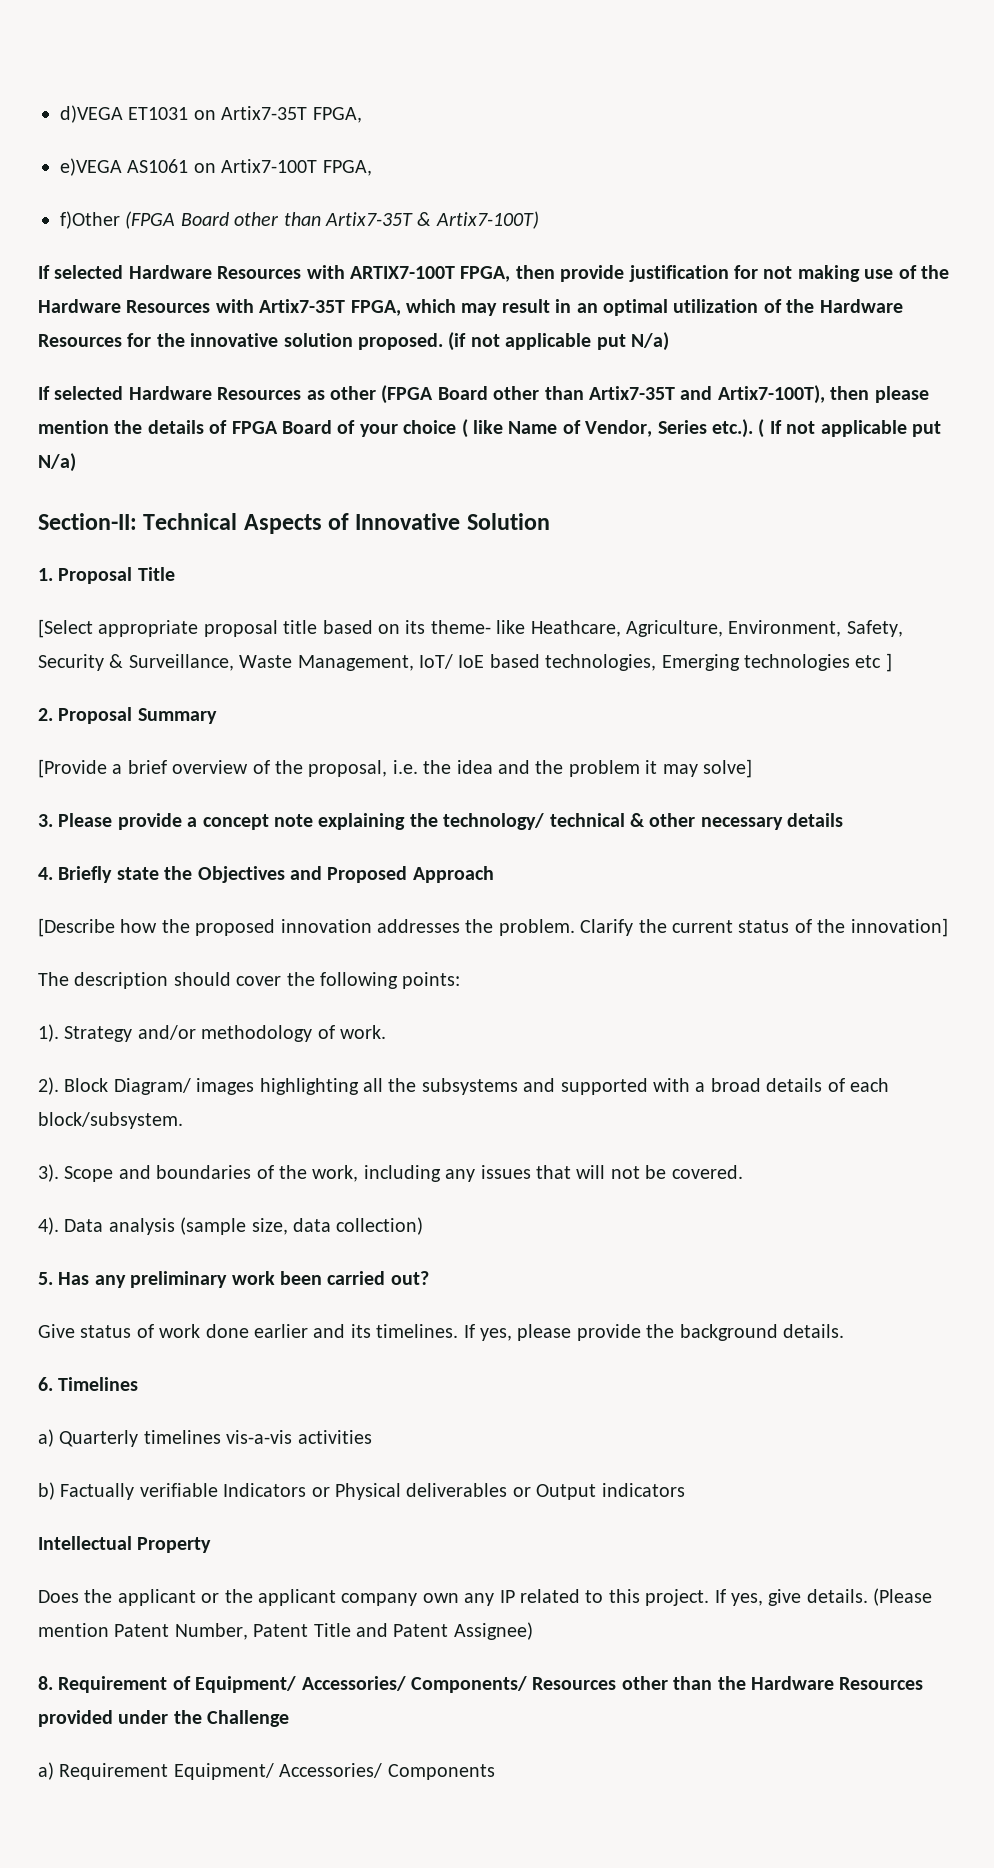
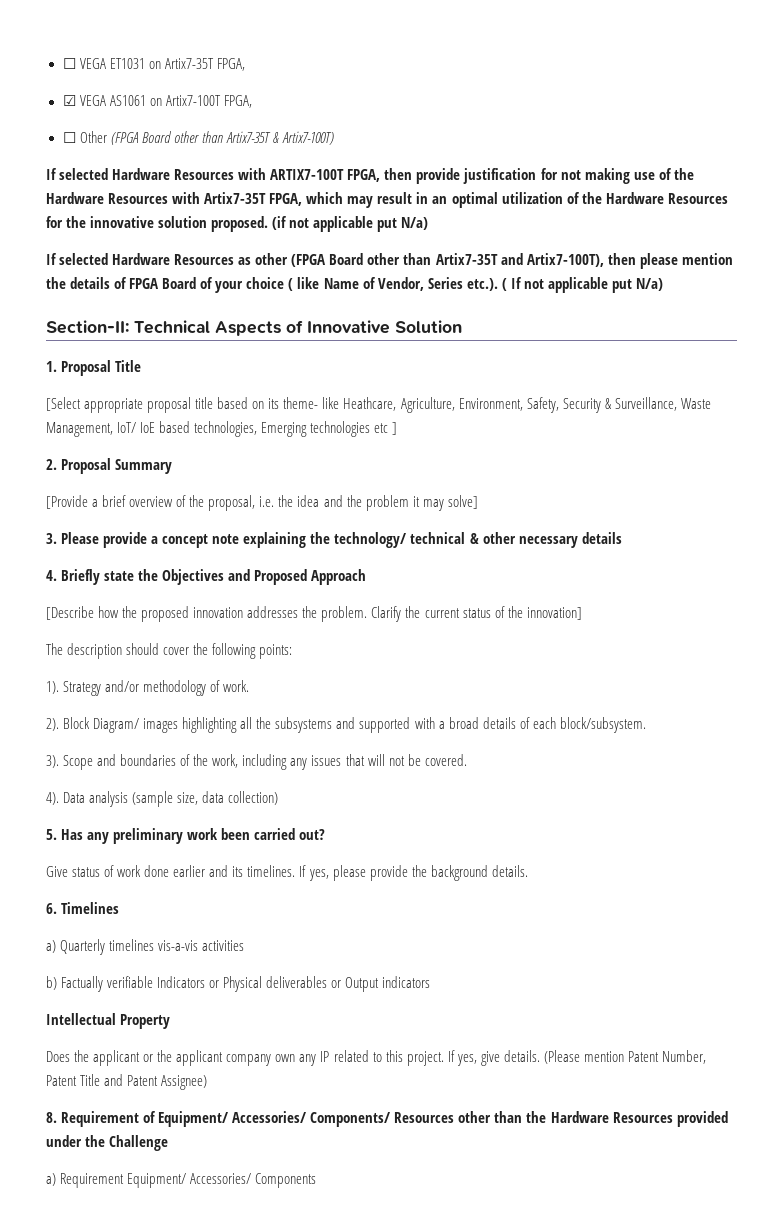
- d)VEGA ET1031 on Artix7-35T FPGA,
+ ☐ VEGA ET1031 on Artix7-35T FPGA,
- e)VEGA AS1061 on Artix7-100T FPGA,
+ ☑ VEGA AS1061 on Artix7-100T FPGA,
- f)Other (FPGA Board other than Artix7-35T & Artix7-100T)
+ ☐ Other (FPGA Board other than Artix7-35T & Artix7-100T)

